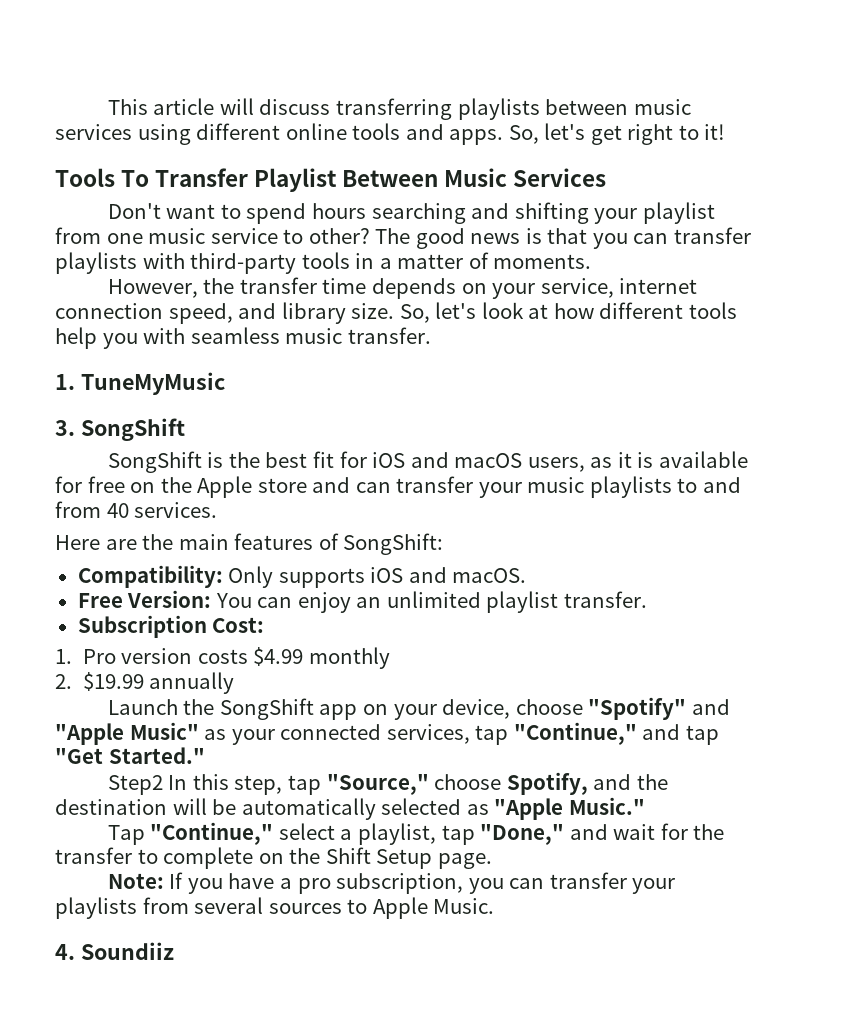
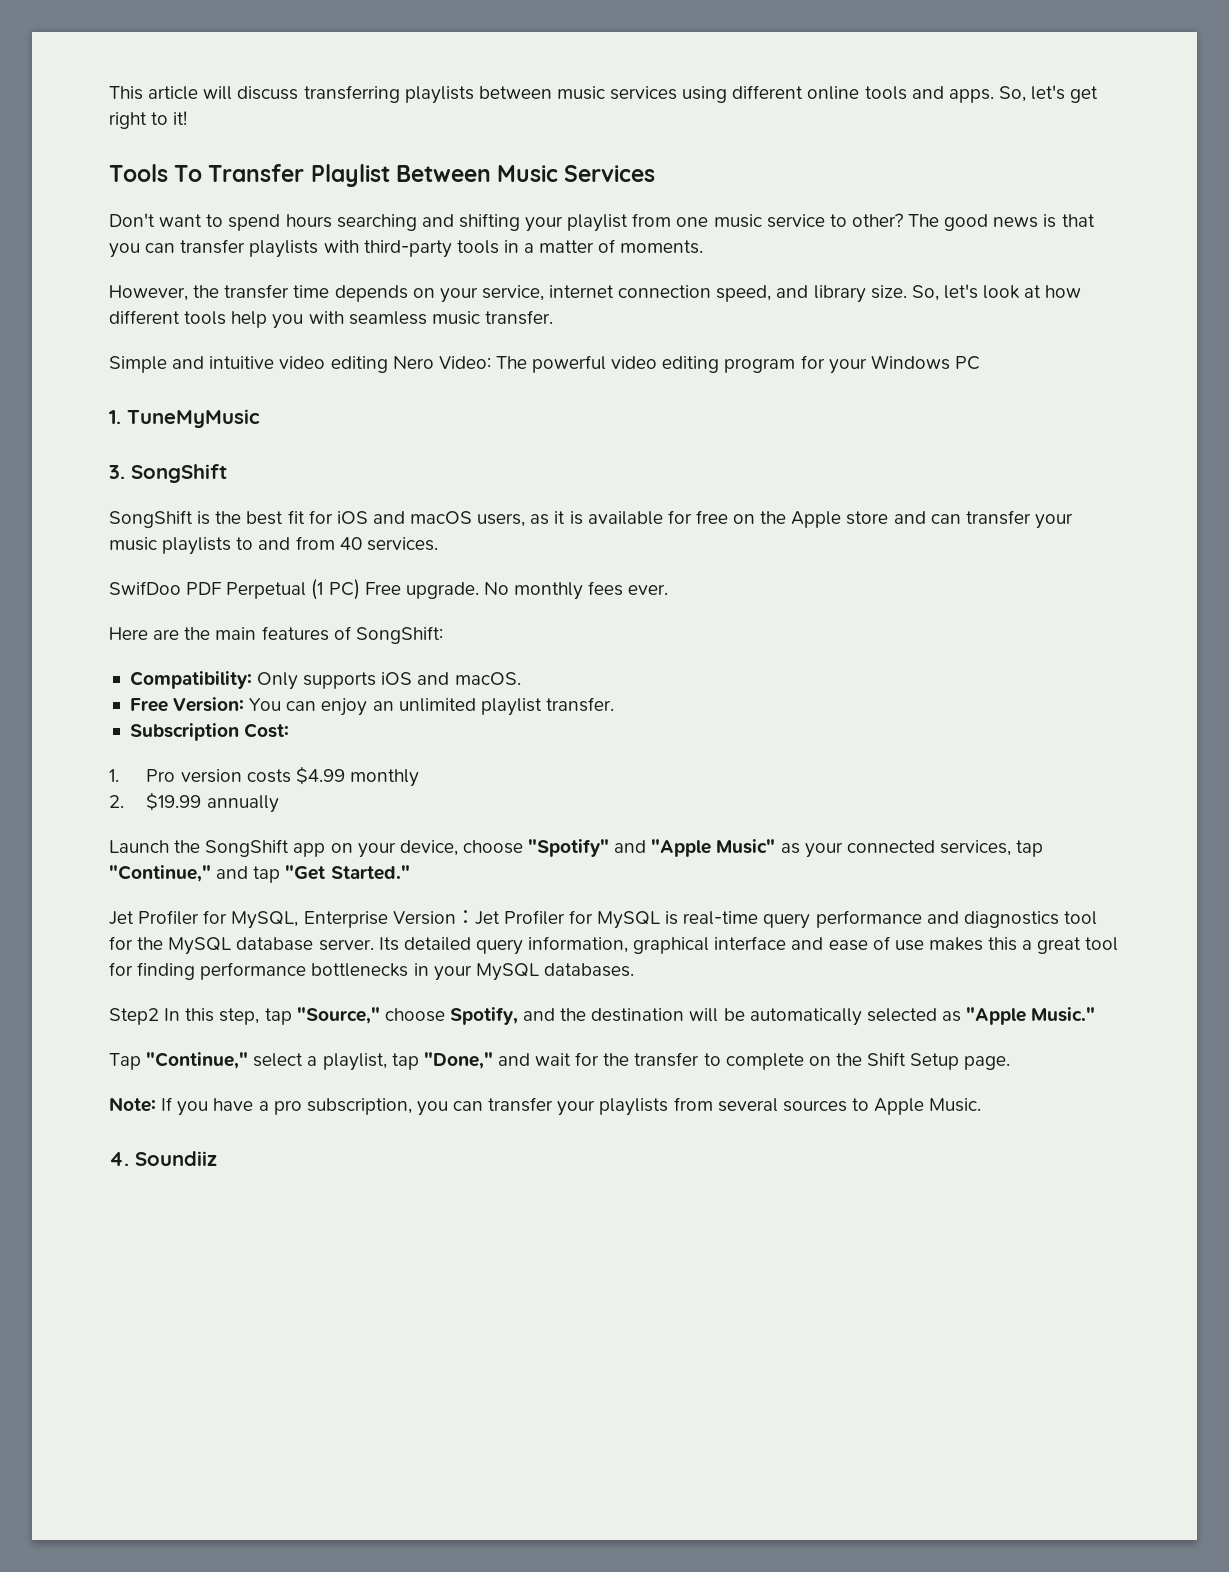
+ Simple and intuitive video editing Nero Video: The powerful video editing program for your Windows PC
+ SwifDoo PDF Perpetual (1 PC) Free upgrade. No monthly fees ever.
+ Jet Profiler for MySQL, Enterprise Version：Jet Profiler for MySQL is real-time query performance and diagnostics tool for the MySQL database server. Its detailed query information, graphical interface and ease of use makes this a great tool for finding performance bottlenecks in your MySQL databases.

